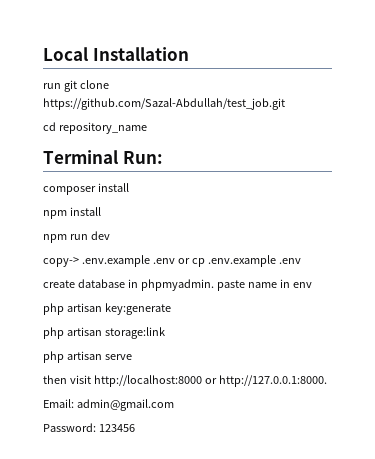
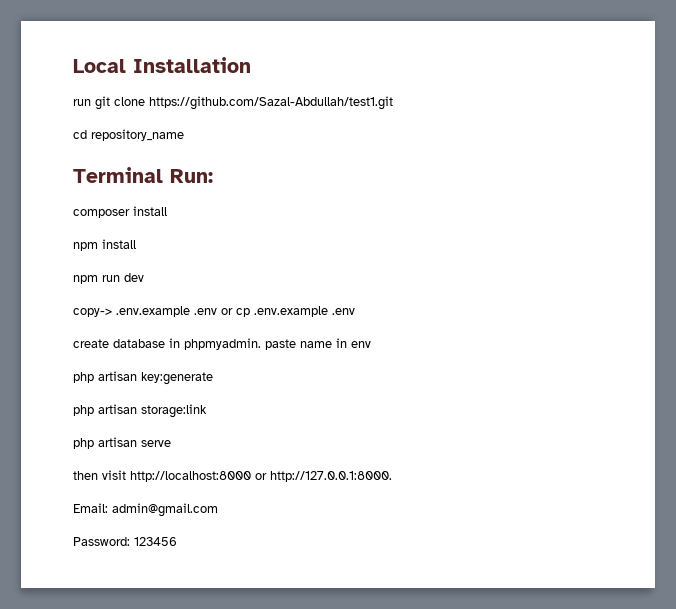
- run git clone https://github.com/Sazal-Abdullah/test_job.git
+ run git clone https://github.com/Sazal-Abdullah/test1.git

